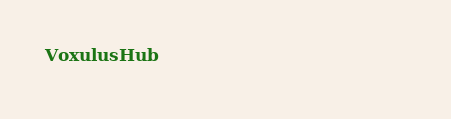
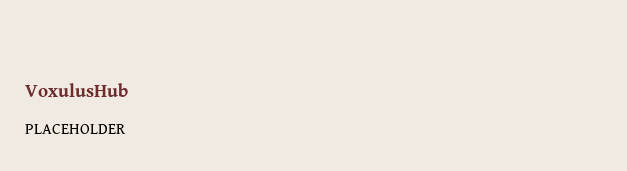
+ PLACEHOLDER

